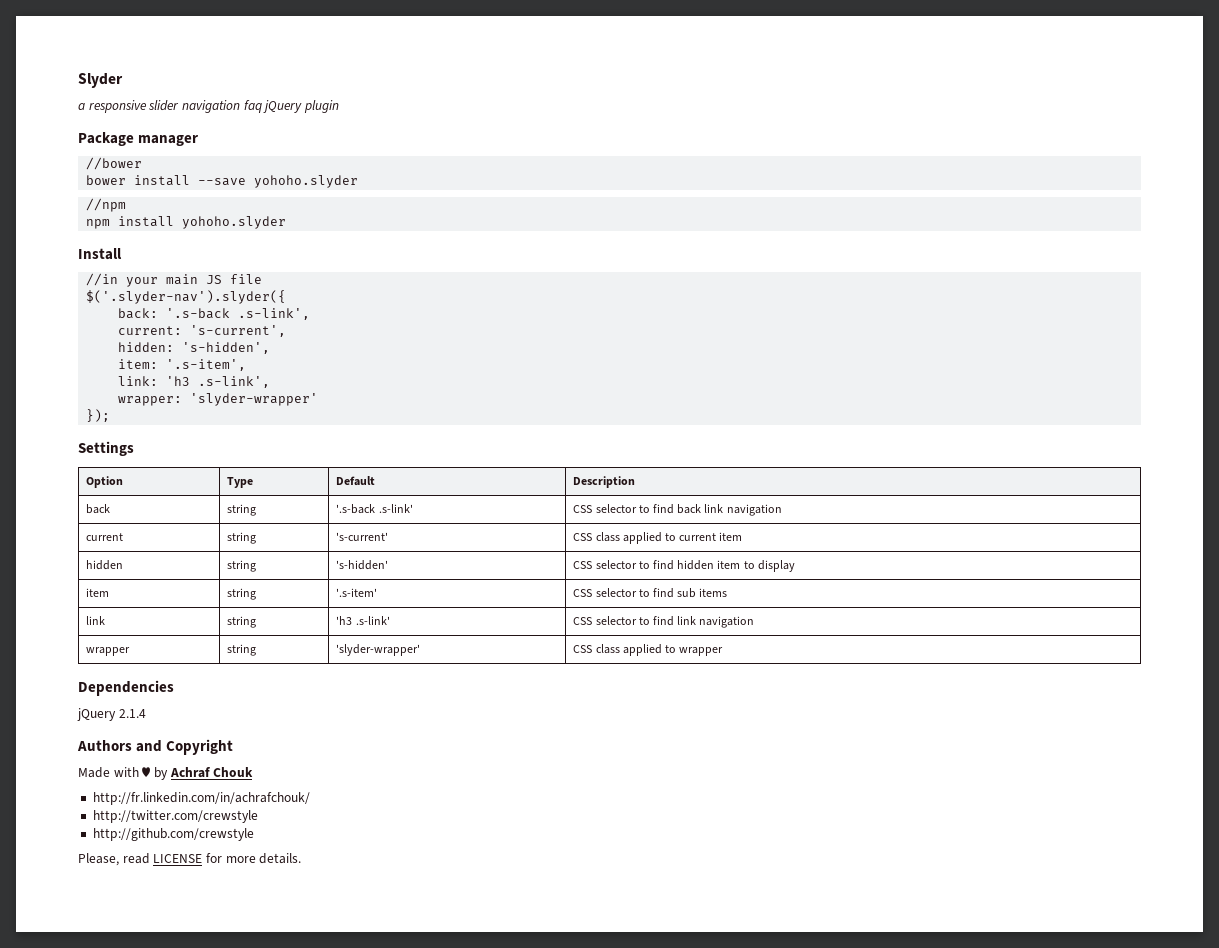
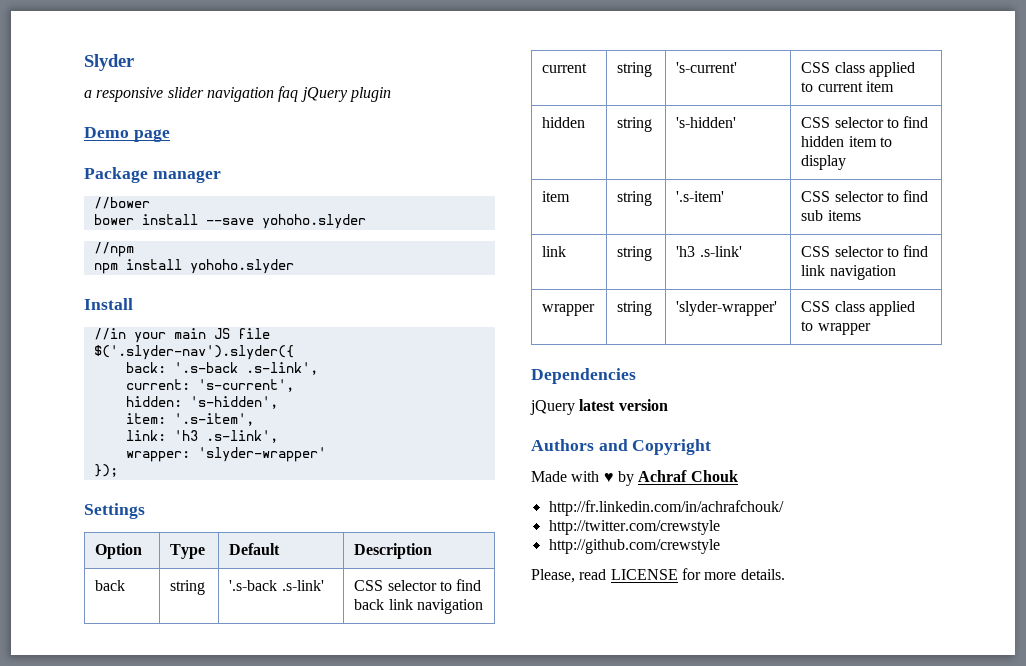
+ Demo page
- jQuery 2.1.4
+ jQuery latest version

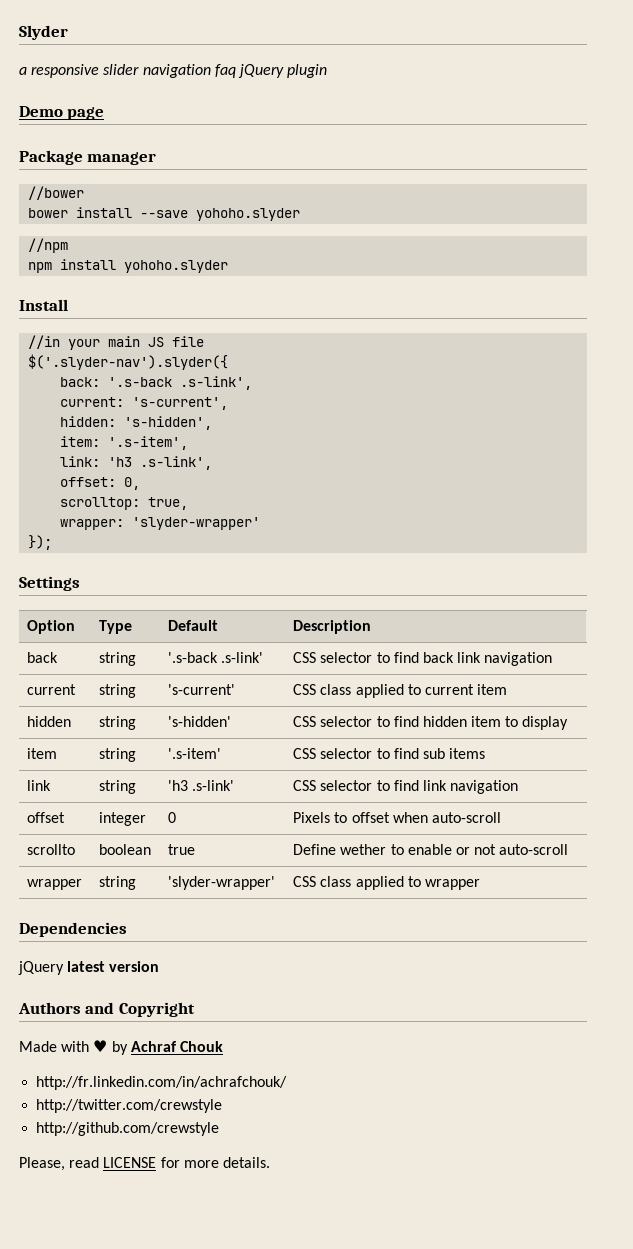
+ offset: 0,
+ scrolltop: true,
+ offset | integer | 0 | Pixels to offset when auto-scroll
+ scrollto | boolean | true | Define wether to enable or not auto-scroll

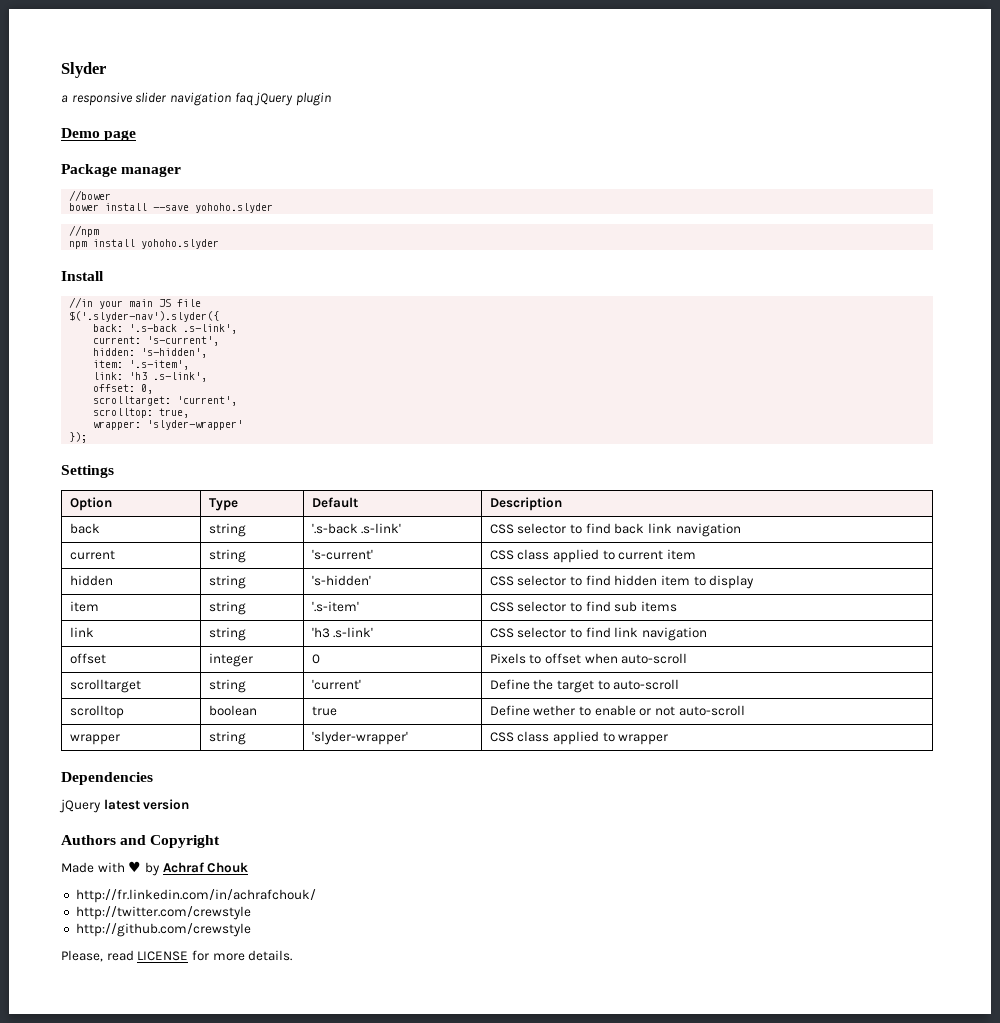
+ scrolltarget: 'current',
- scrollto | boolean | true | Define wether to enable or not auto-scroll
+ scrolltarget | string | 'current' | Define the target to auto-scroll
+ scrolltop | boolean | true | Define wether to enable or not auto-scroll

